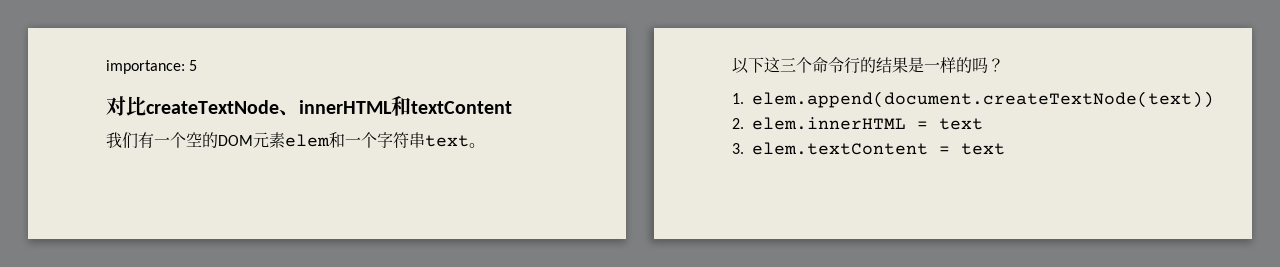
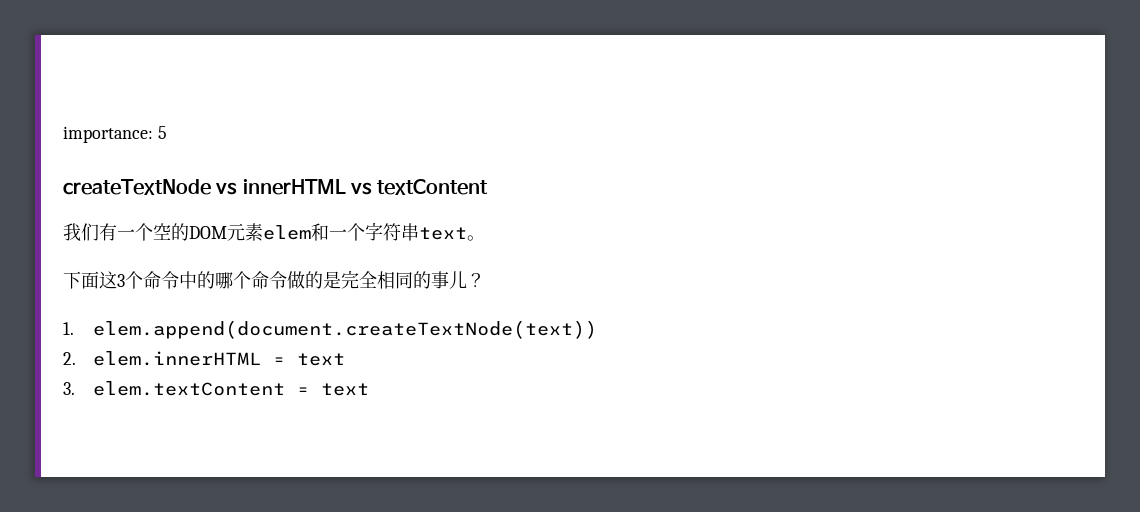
- 对比createTextNode、innerHTML和textContent
+ createTextNode vs innerHTML vs textContent
- 以下这三个命令行的结果是一样的吗？
+ 下面这3个命令中的哪个命令做的是完全相同的事儿？

